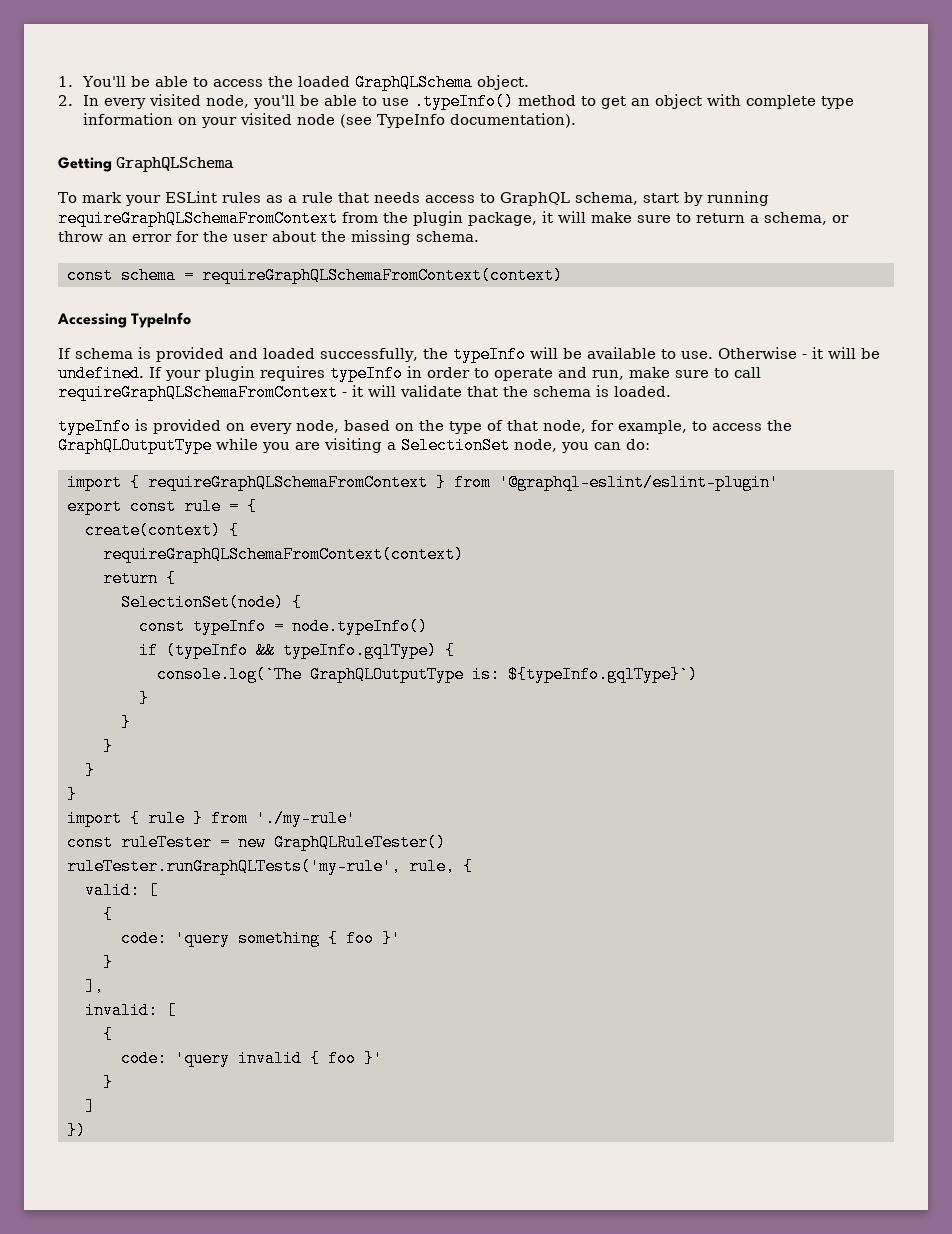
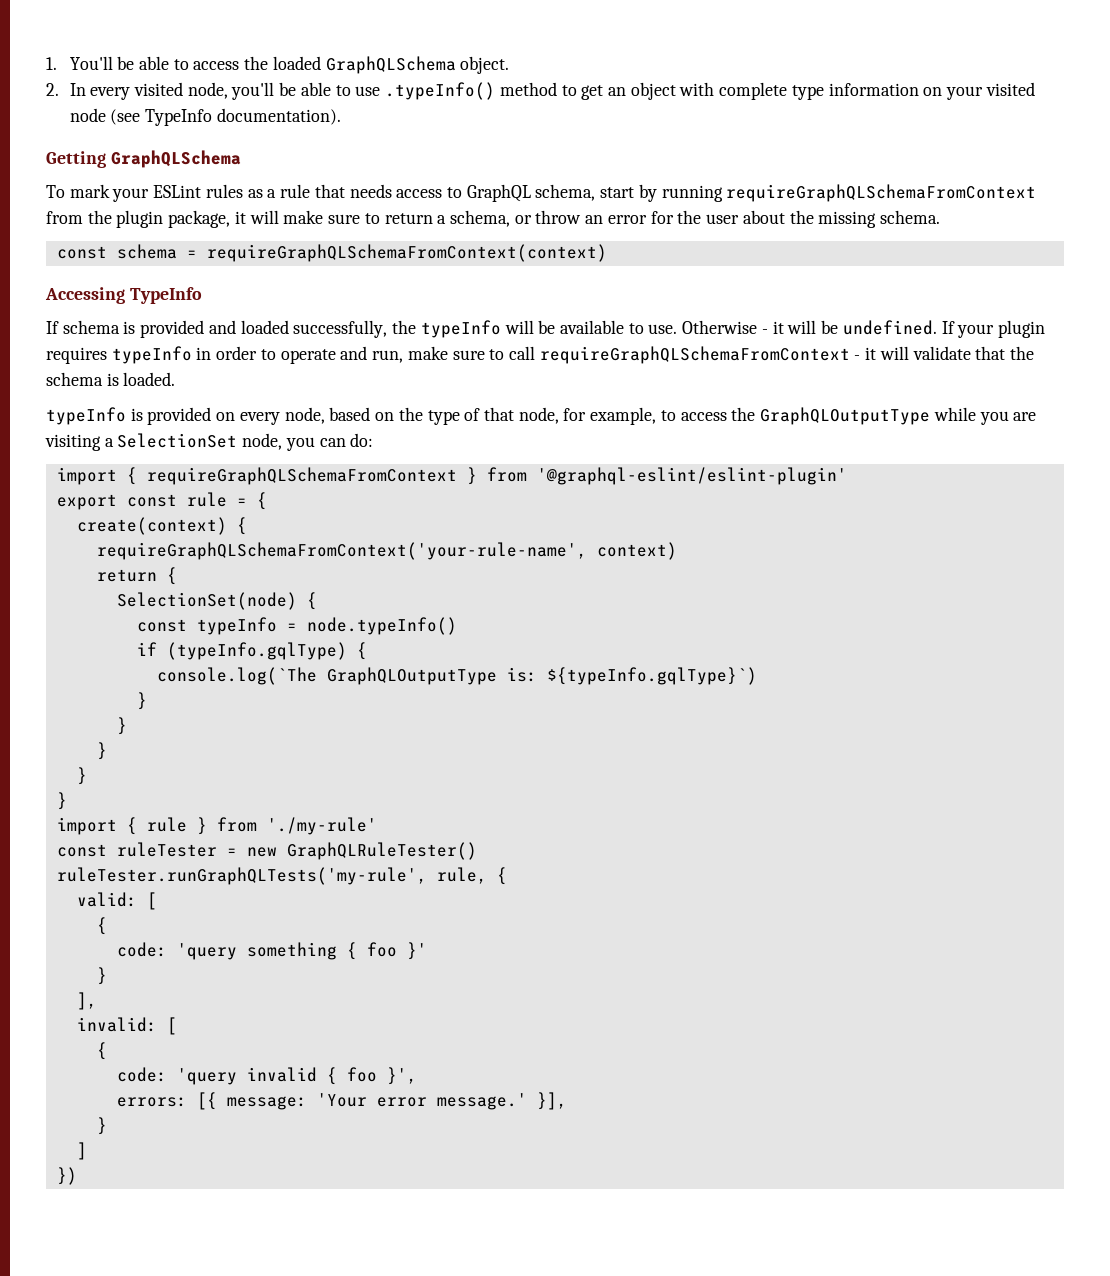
  create(context) {
- requireGraphQLSchemaFromContext(context)
+ requireGraphQLSchemaFromContext('your-rule-name', context)
- if (typeInfo && typeInfo.gqlType) {
+ if (typeInfo.gqlType) {
- code: 'query invalid { foo }'
+ code: 'query invalid { foo }',
+ errors: [{ message: 'Your error message.' }],

